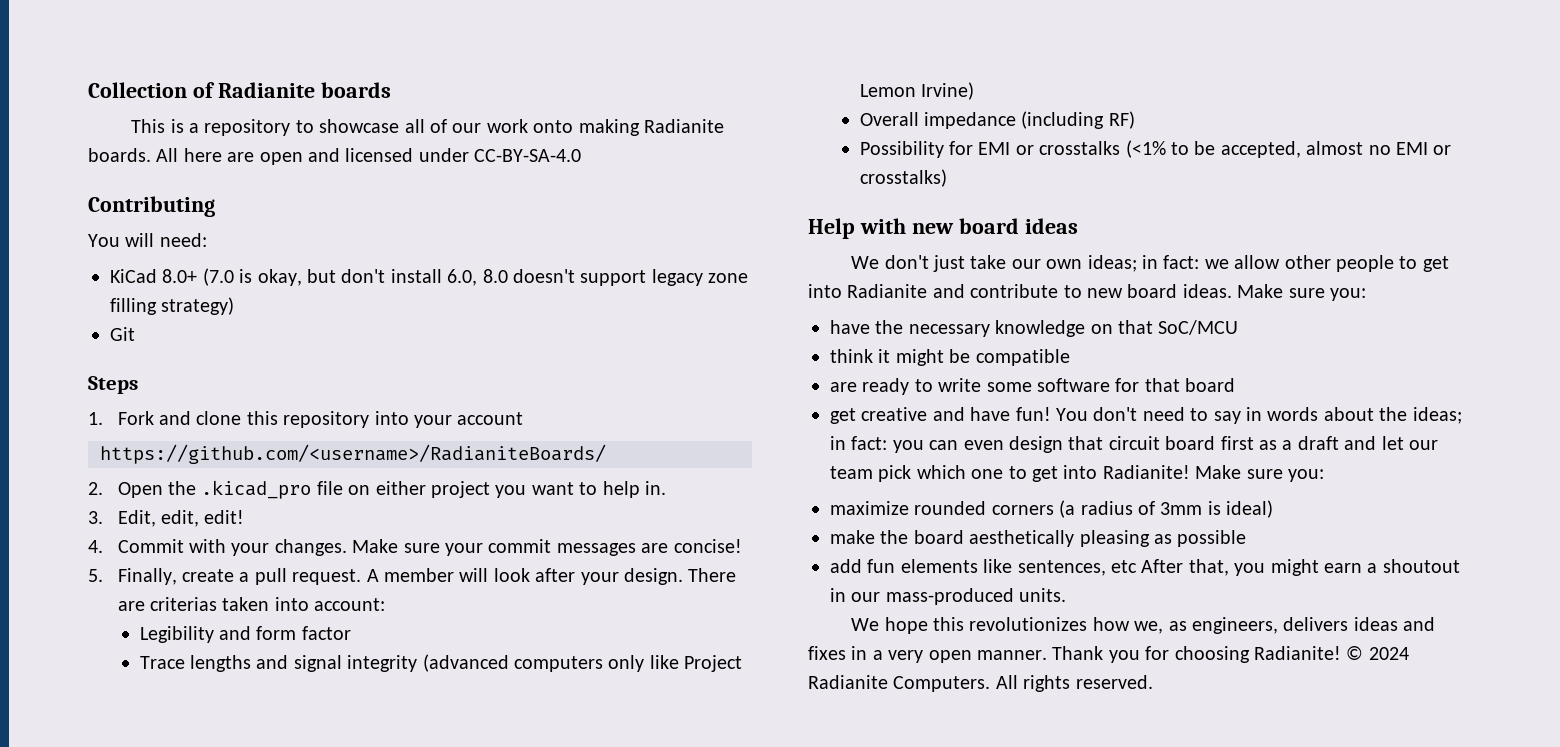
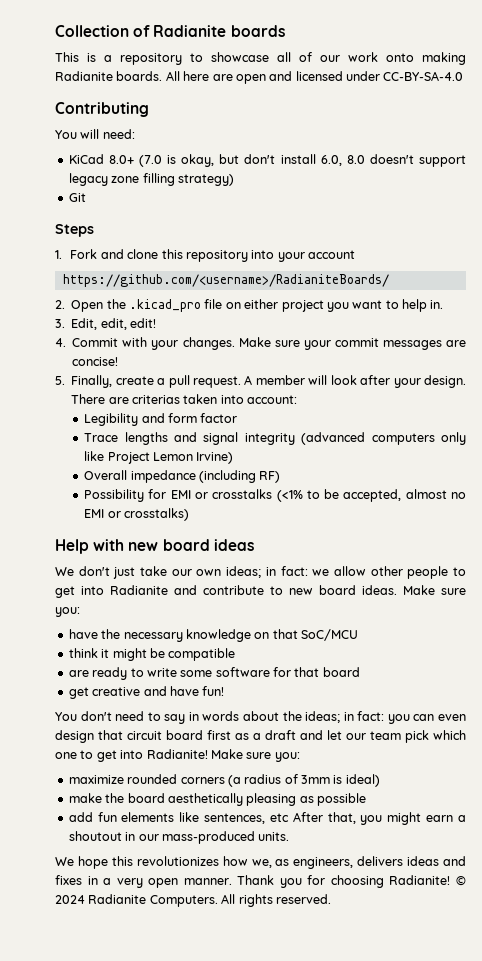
- get creative and have fun! You don't need to say in words about the ideas; in fact: you can even design that circuit board first as a draft and let our team pick which one to get into Radianite!
+ get creative and have fun!
+ You don't need to say in words about the ideas; in fact: you can even design that circuit board first as a draft and let our team pick which one to get into Radianite!

